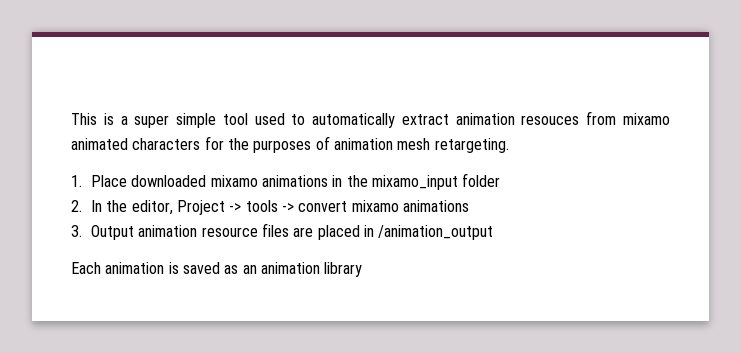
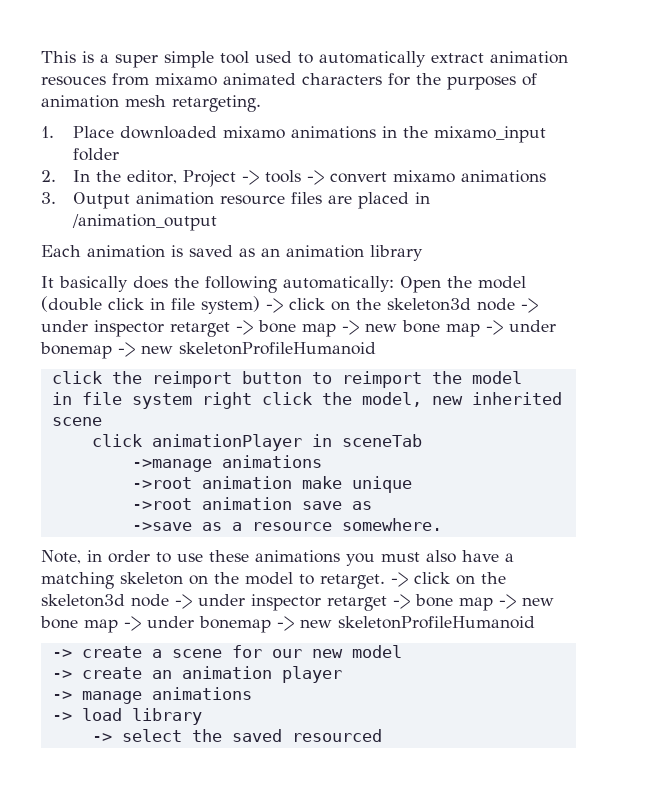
+ It basically does the following automatically: Open the model (double click in file system) -> click on the skeleton3d node -> under inspector retarget -> bone map -> new bone map -> under bonemap -> new skeletonProfileHumanoid
+ click the reimport button to reimport the model
+ in file system right click the model, new inherited scene
+ click animationPlayer in sceneTab
+ ->manage animations
+ ->root animation make unique
+ ->root animation save as
+ ->save as a resource somewhere.
+ Note, in order to use these animations you must also have a matching skeleton on the model to retarget. -> click on the skeleton3d node -> under inspector retarget -> bone map -> new bone map -> under bonemap -> new skeletonProfileHumanoid
+ -> create a scene for our new model
+ -> create an animation player
+ -> manage animations
+ -> load library
+ -> select the saved resourced

